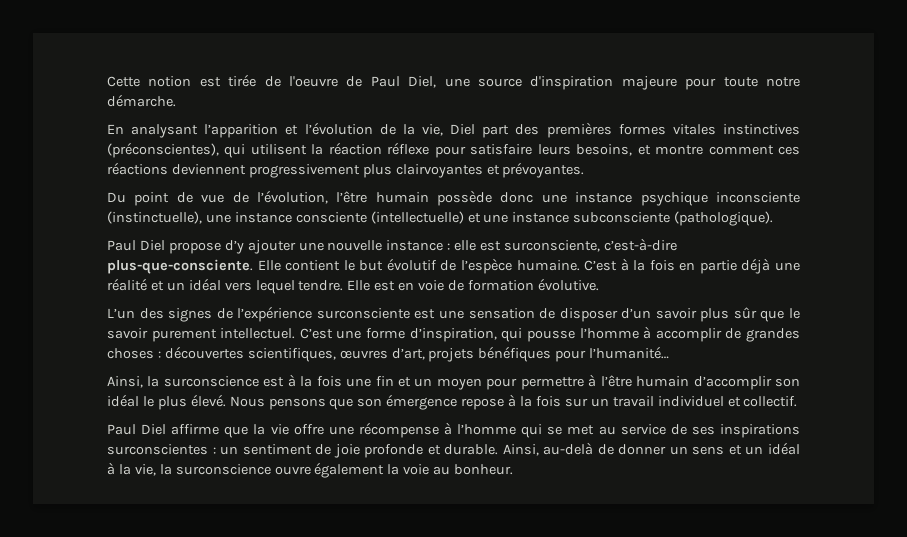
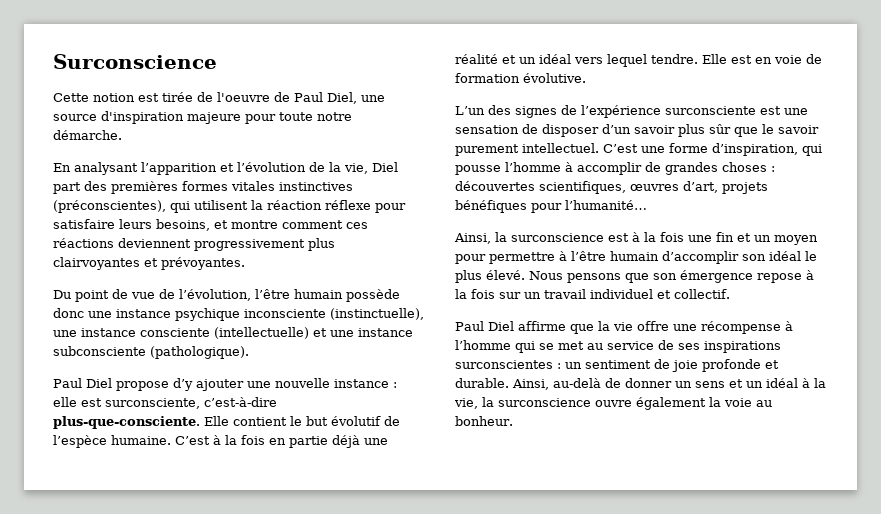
+ Surconscience

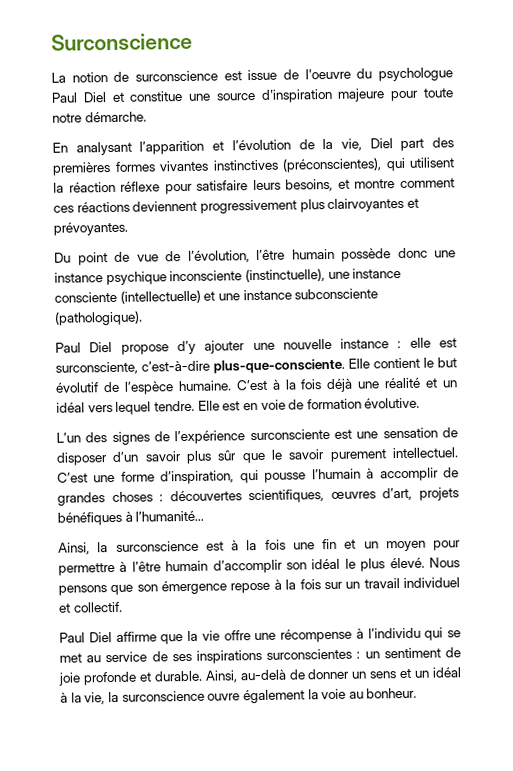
- Cette notion est tirée de l'oeuvre de Paul Diel, une source d'inspiration majeure pour toute notre démarche.
+ La notion de surconscience est issue de l'oeuvre du psychologue Paul Diel et constitue une source d'inspiration majeure pour toute notre démarche.
- En analysant l’apparition et l’évolution de la vie, Diel part des premières formes vitales instinctives (préconscientes), qui utilisent la réaction réflexe pour satisfaire leurs besoins, et montre comment ces réactions deviennent progressivement plus clairvoyantes et prévoyantes.
+ En analysant l’apparition et l’évolution de la vie, Diel part des premières formes vivantes instinctives (préconscientes), qui utilisent la réaction réflexe pour satisfaire leurs besoins, et montre comment ces réactions deviennent progressivement plus clairvoyantes et prévoyantes.
- C’est à la fois en partie déjà une réalité et un idéal vers lequel tendre.
+ C’est à la fois déjà une réalité et un idéal vers lequel tendre.
- C’est une forme d’inspiration, qui pousse l’homme à accomplir de grandes choses : découvertes scientifiques, œuvres d’art, projets bénéfiques pour l’humanité…
+ C’est une forme d’inspiration, qui pousse l’humain à accomplir de grandes choses : découvertes scientifiques, œuvres d’art, projets bénéfiques à l’humanité…
- Paul Diel affirme que la vie offre une récompense à l’homme qui se met au service de ses inspirations surconscientes : un sentiment de joie profonde et durable.
+ Paul Diel affirme que la vie offre une récompense à l’individu qui se met au service de ses inspirations surconscientes : un sentiment de joie profonde et durable.

